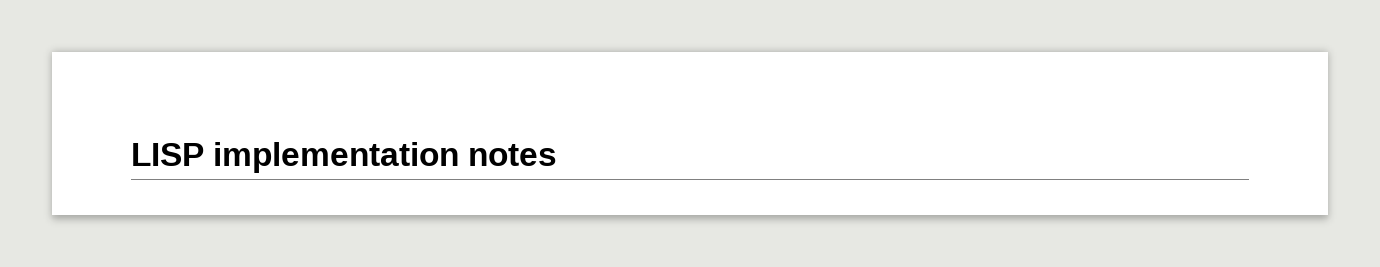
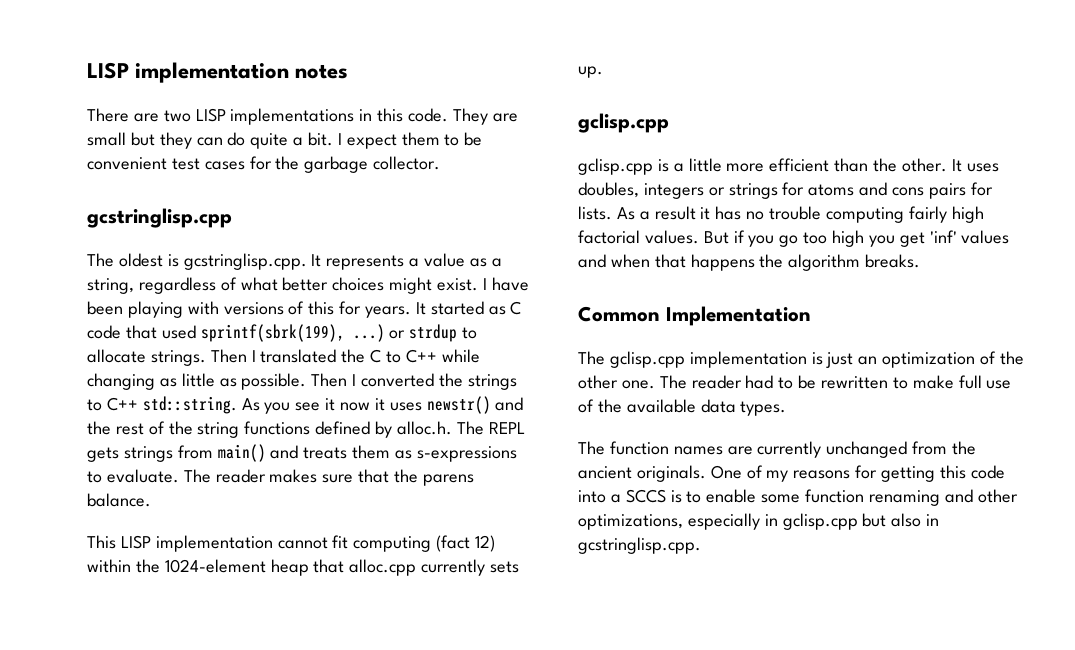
+ There are two LISP implementations in this code. They are small but they can do quite a bit. I expect them to be convenient test cases for the garbage collector.
+ gcstringlisp.cpp
+ The oldest is gcstringlisp.cpp. It represents a value as a string, regardless of what better choices might exist. I have been playing with versions of this for years. It started as C code that used sprintf(sbrk(199), ...) or strdup to allocate strings. Then I translated the C to C++ while changing as little as possible. Then I converted the strings to C++ std::string. As you see it now it uses newstr() and the rest of the string functions defined by alloc.h. The REPL gets strings from main() and treats them as s-expressions to evaluate. The reader makes sure that the parens balance.
+ This LISP implementation cannot fit computing (fact 12) within the 1024-element heap that alloc.cpp currently sets up.
+ gclisp.cpp
+ gclisp.cpp is a little more efficient than the other. It uses doubles, integers or strings for atoms and cons pairs for lists. As a result it has no trouble computing fairly high factorial values. But if you go too high you get 'inf' values and when that happens the algorithm breaks.
+ Common Implementation
+ The gclisp.cpp implementation is just an optimization of the other one. The reader had to be rewritten to make full use of the available data types.
+ The function names are currently unchanged from the ancient originals. One of my reasons for getting this code into a SCCS is to enable some function renaming and other optimizations, especially in gclisp.cpp but also in gcstringlisp.cpp.

